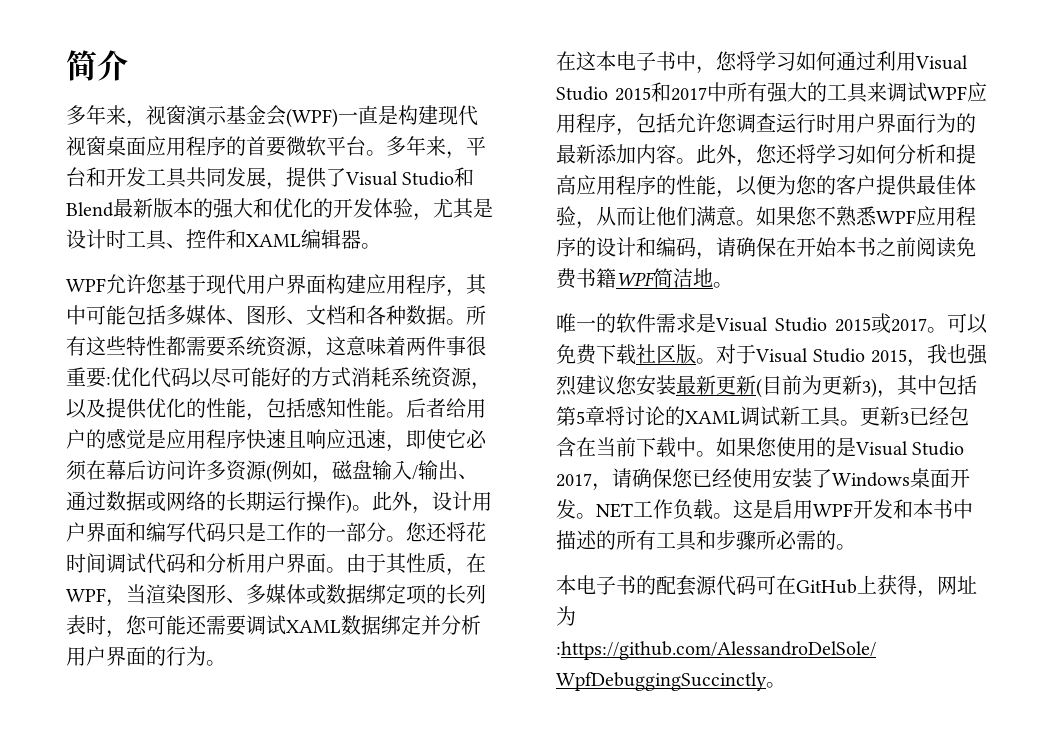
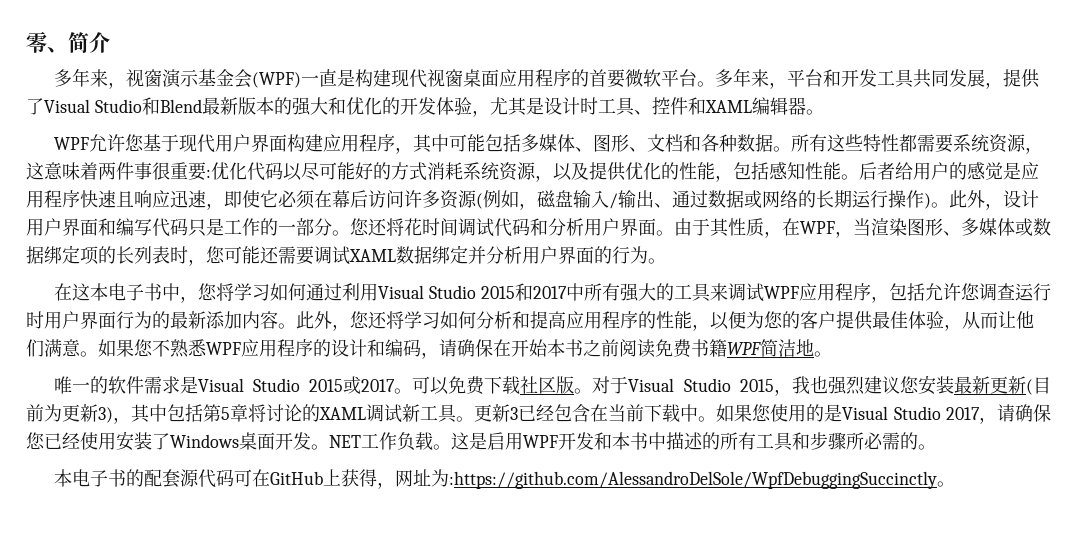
- 简介
+ 零、简介

